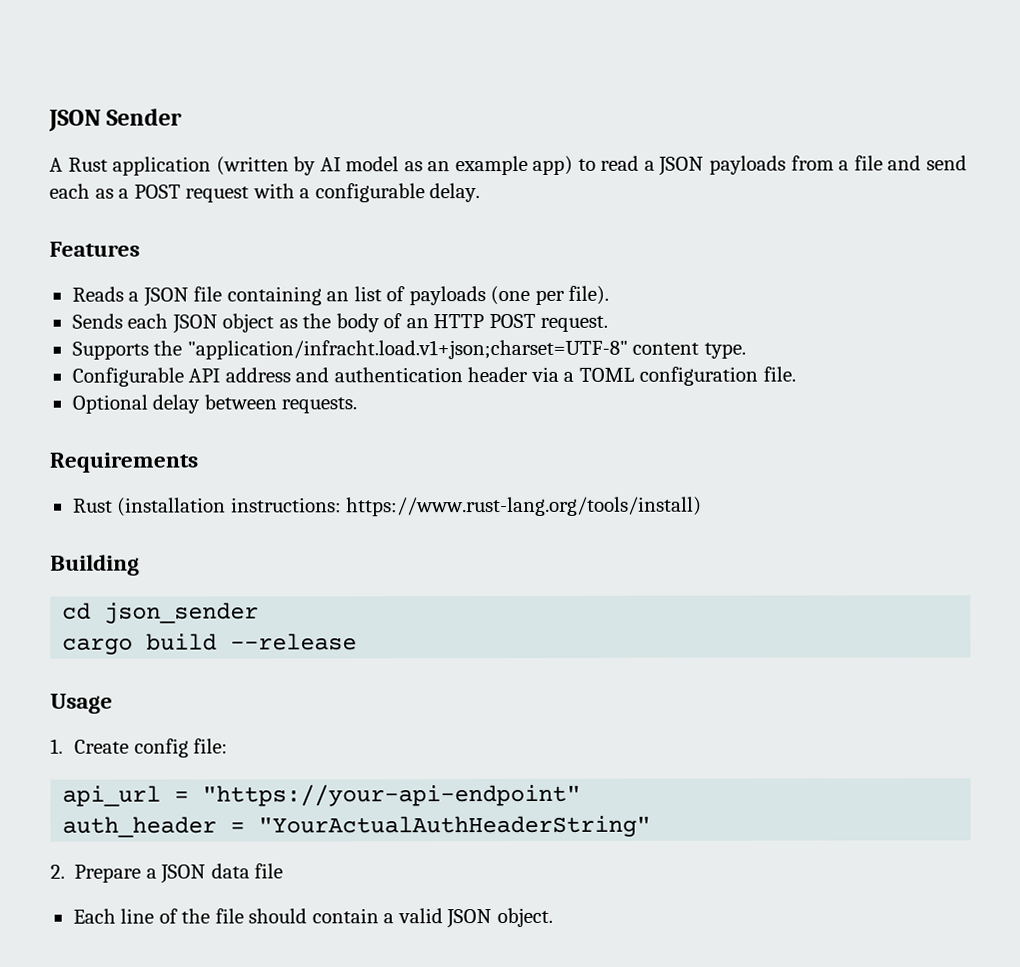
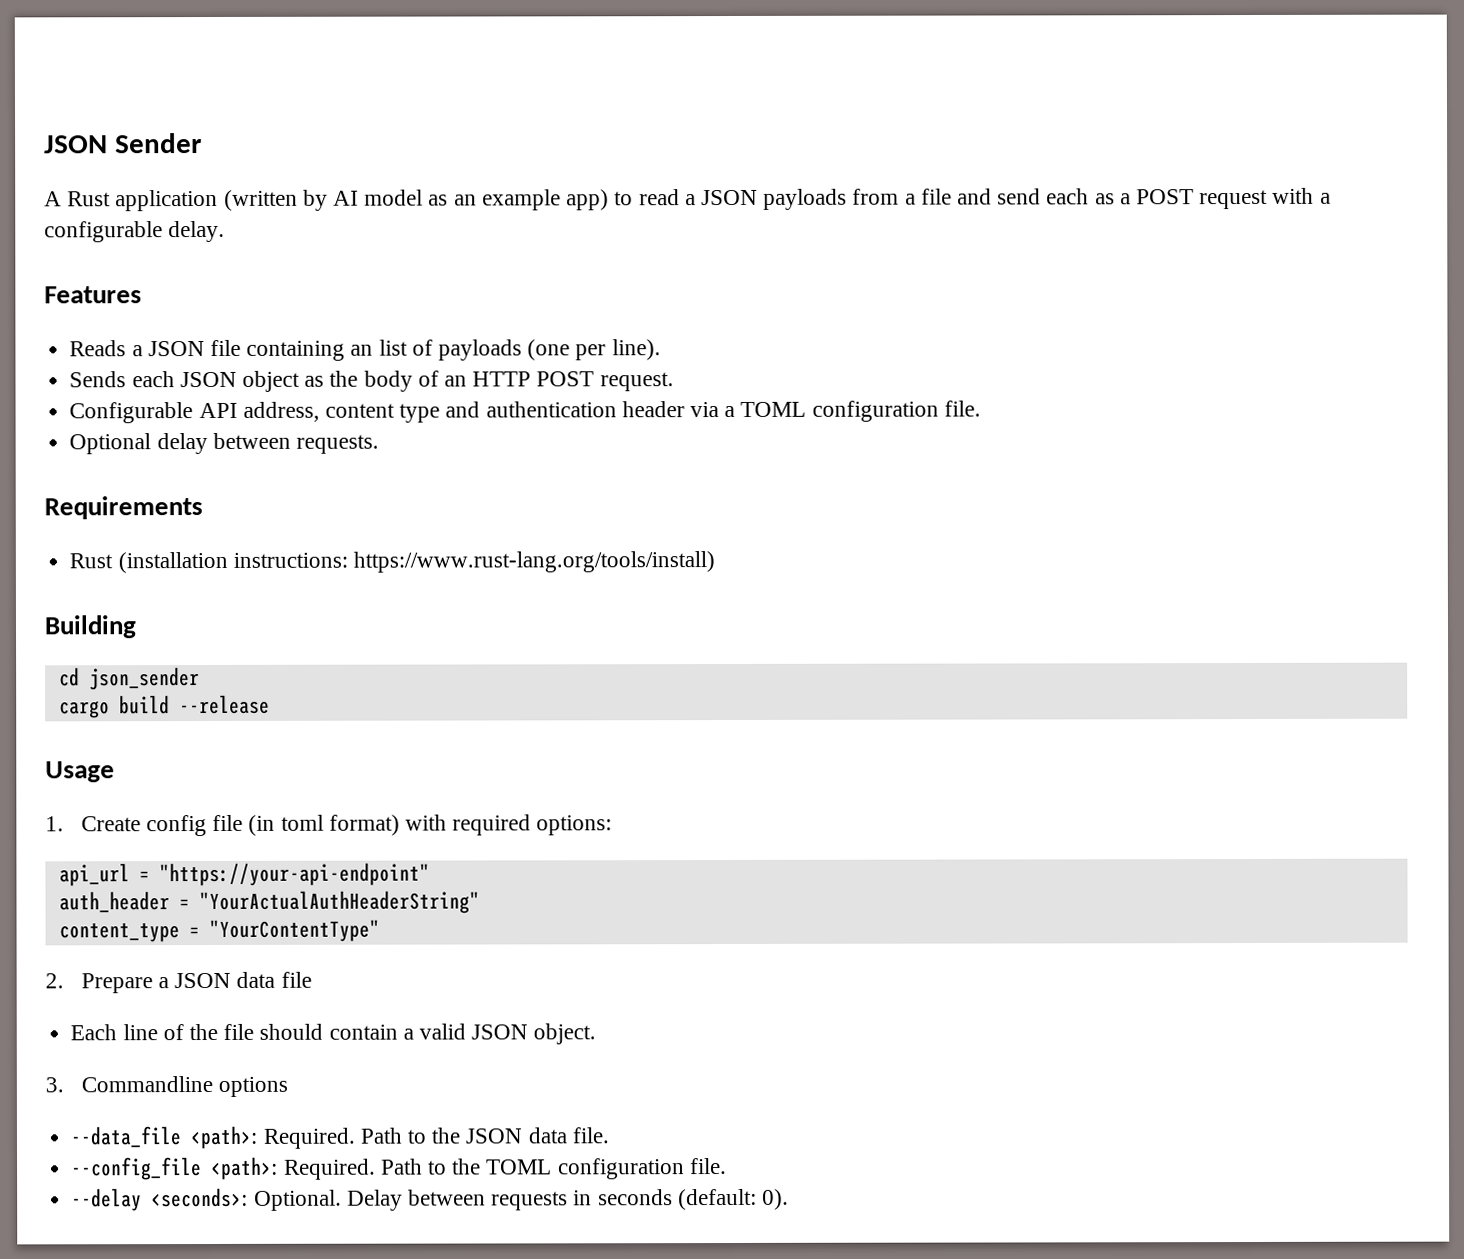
- Reads a JSON file containing an list of payloads (one per file).
+ Reads a JSON file containing an list of payloads (one per line).
- Supports the "application/infracht.load.v1+json;charset=UTF-8" content type.
- Configurable API address and authentication header via a TOML configuration file.
+ Configurable API address, content type and authentication header via a TOML configuration file.
- 1. Create config file:
+ 1. Create config file (in toml format) with required options:
+ content_type = "YourContentType"
+ 3. Commandline options
+ --data_file <path>: Required. Path to the JSON data file.
+ --config_file <path>: Required. Path to the TOML configuration file.
+ --delay <seconds>: Optional. Delay between requests in seconds (default: 0).

